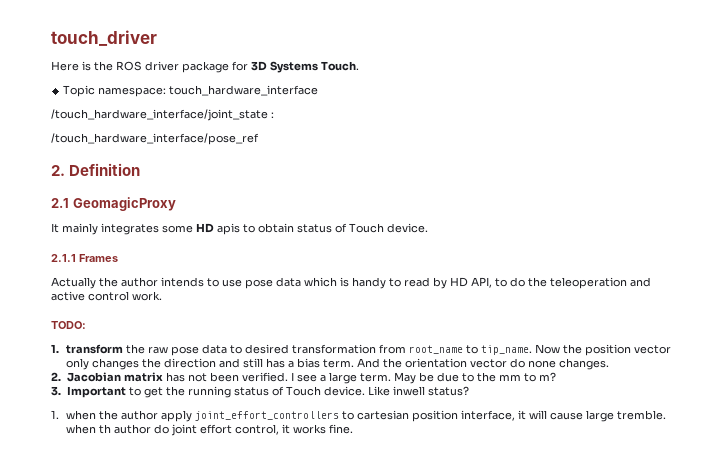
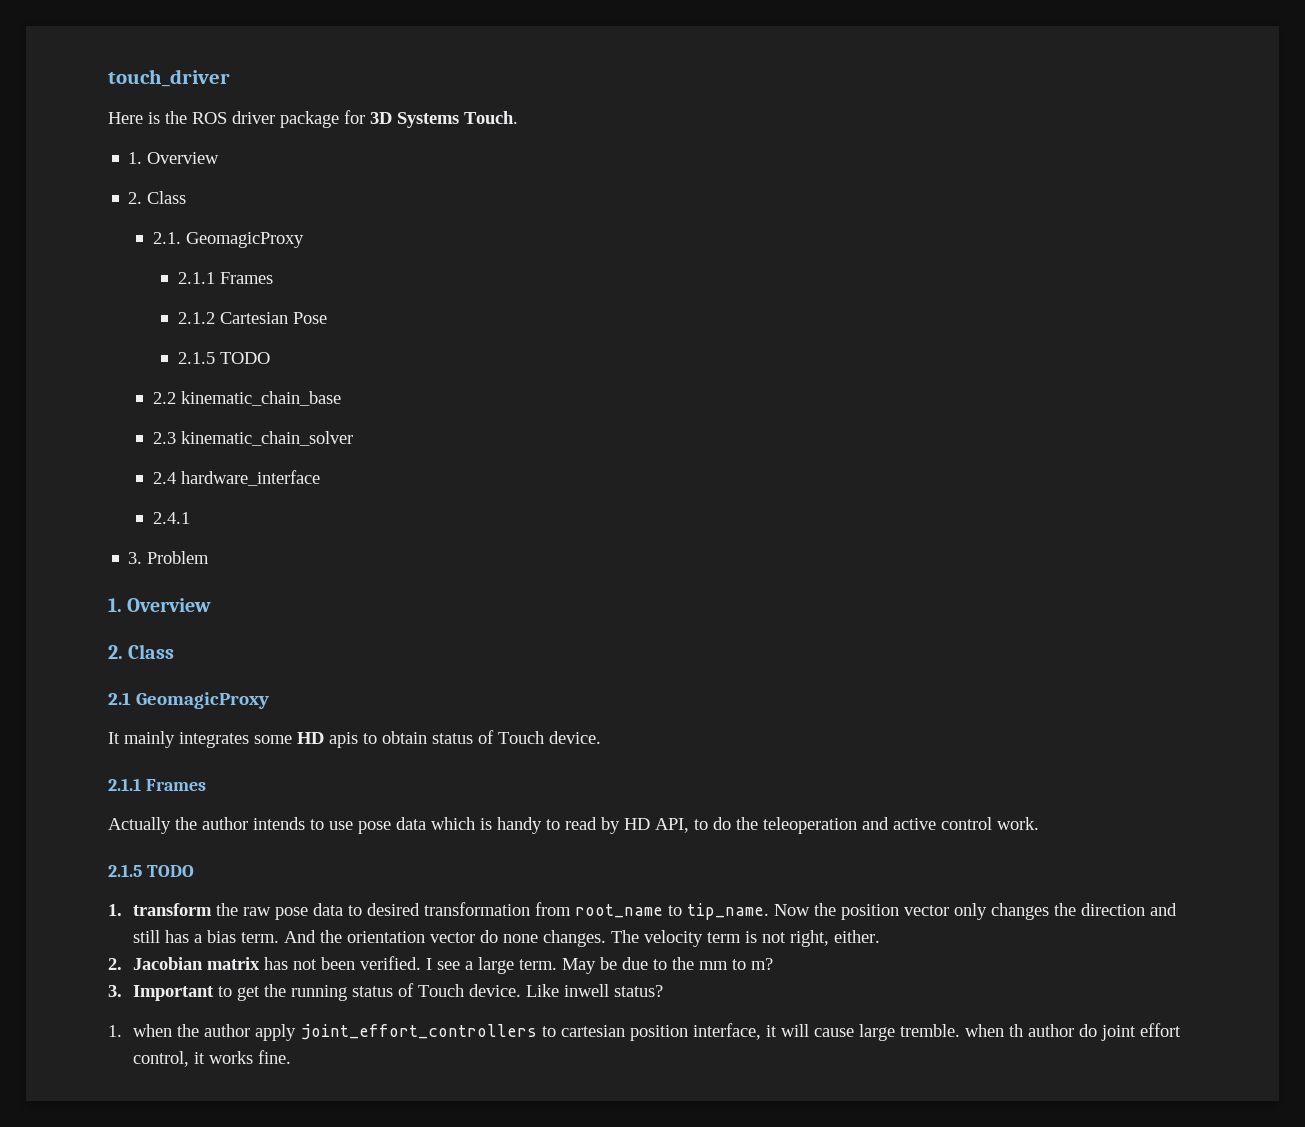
  Here is the ROS driver package for 3D Systems Touch.
- Topic namespace: touch_hardware_interface
- /touch_hardware_interface/joint_state :
- /touch_hardware_interface/pose_ref
- 2. Definition
+ 1. Overview
+ 2. Class
+ 2.1. GeomagicProxy
+ 2.1.1 Frames
+ 2.1.2 Cartesian Pose
+ 2.1.5 TODO
+ 2.2 kinematic_chain_base
+ 2.3 kinematic_chain_solver
+ 2.4 hardware_interface
+ 2.4.1
+ 3. Problem
+ 1. Overview
+ 2. Class
  Actually the author intends to use pose data which is handy to read by HD API, to do the teleoperation and active control work.
- TODO:
+ 2.1.5 TODO
+ The velocity term is not right, either.

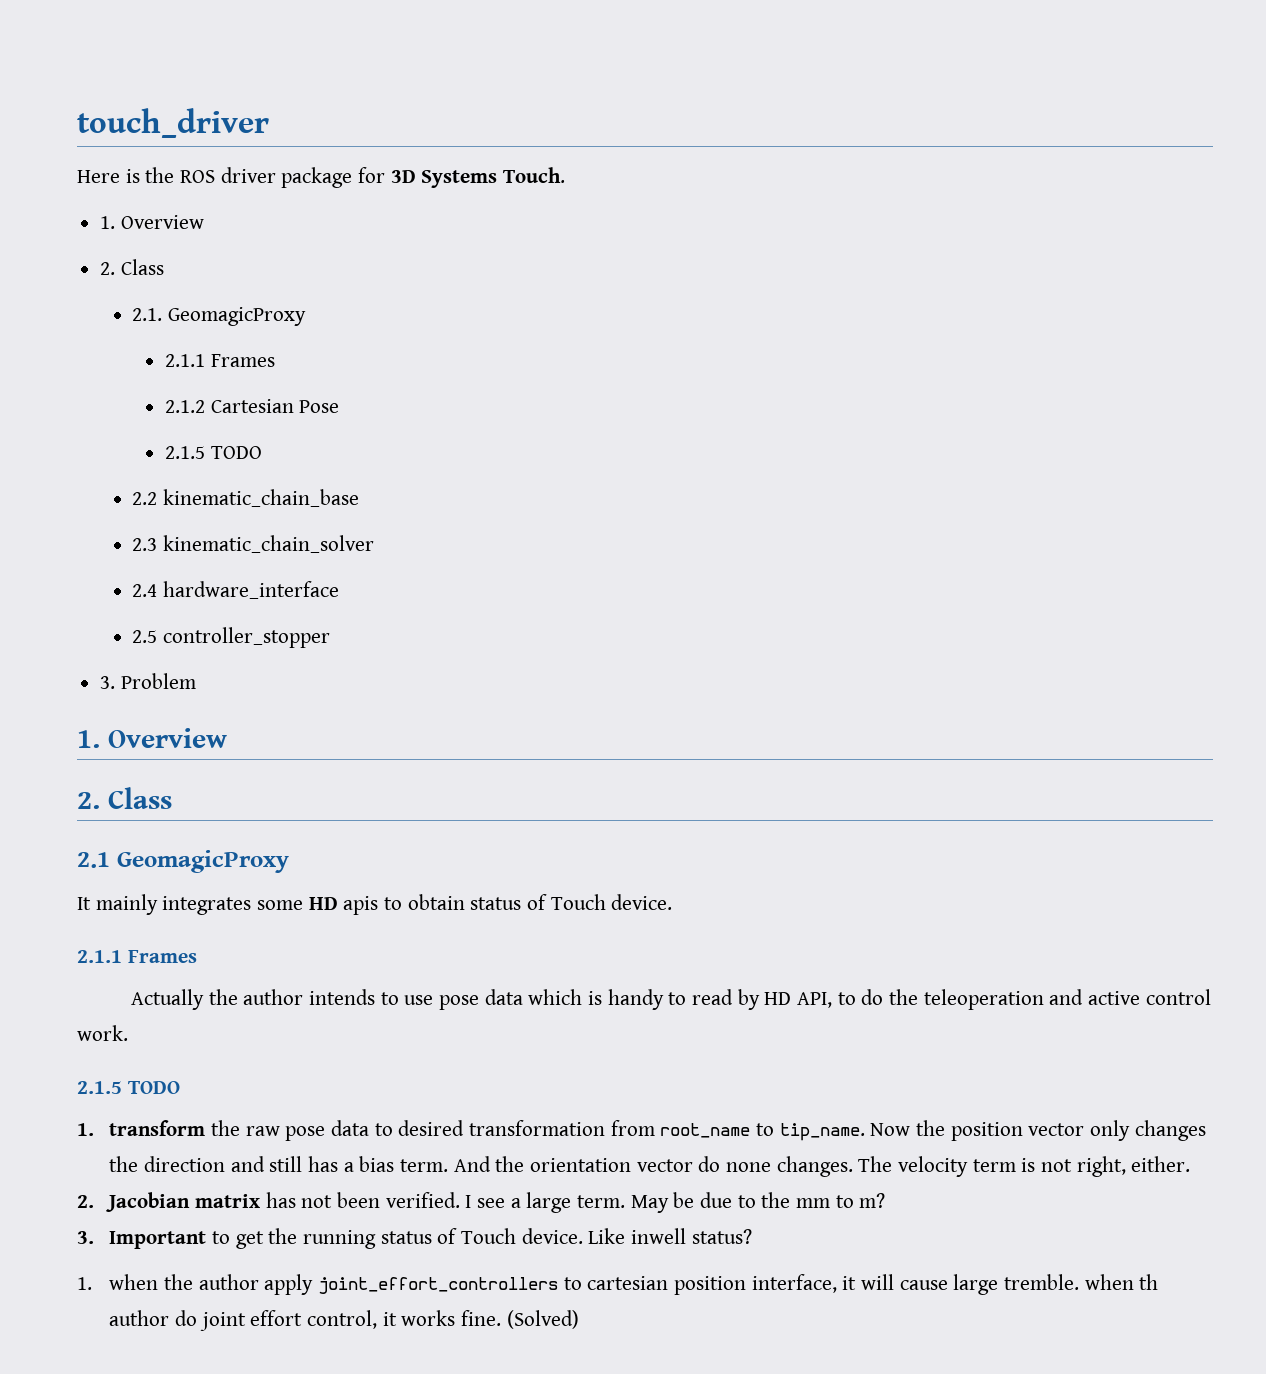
- 2.4.1
+ 2.5 controller_stopper
+ (Solved)

